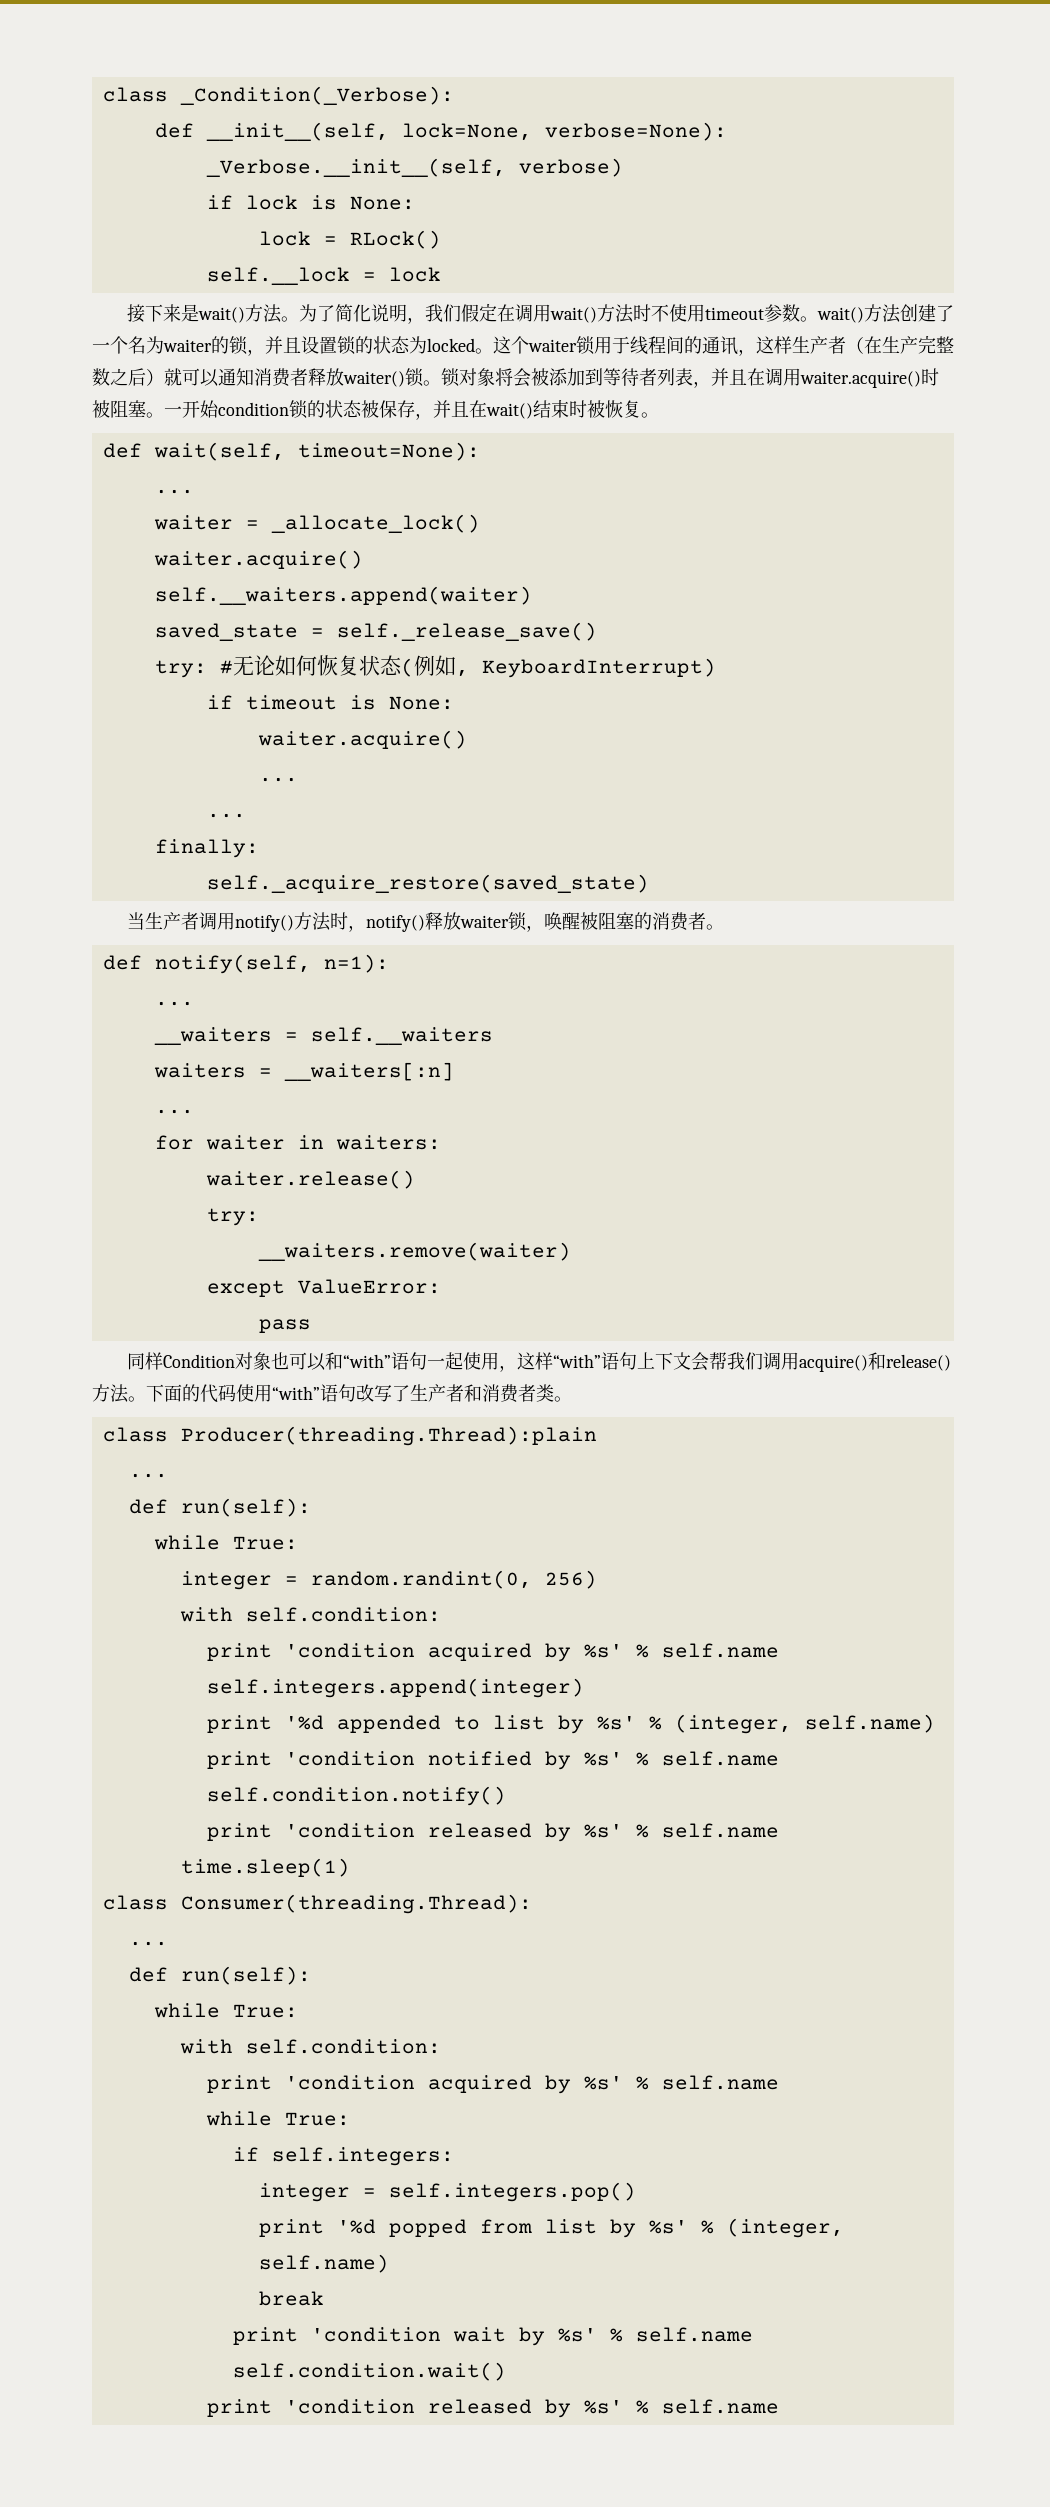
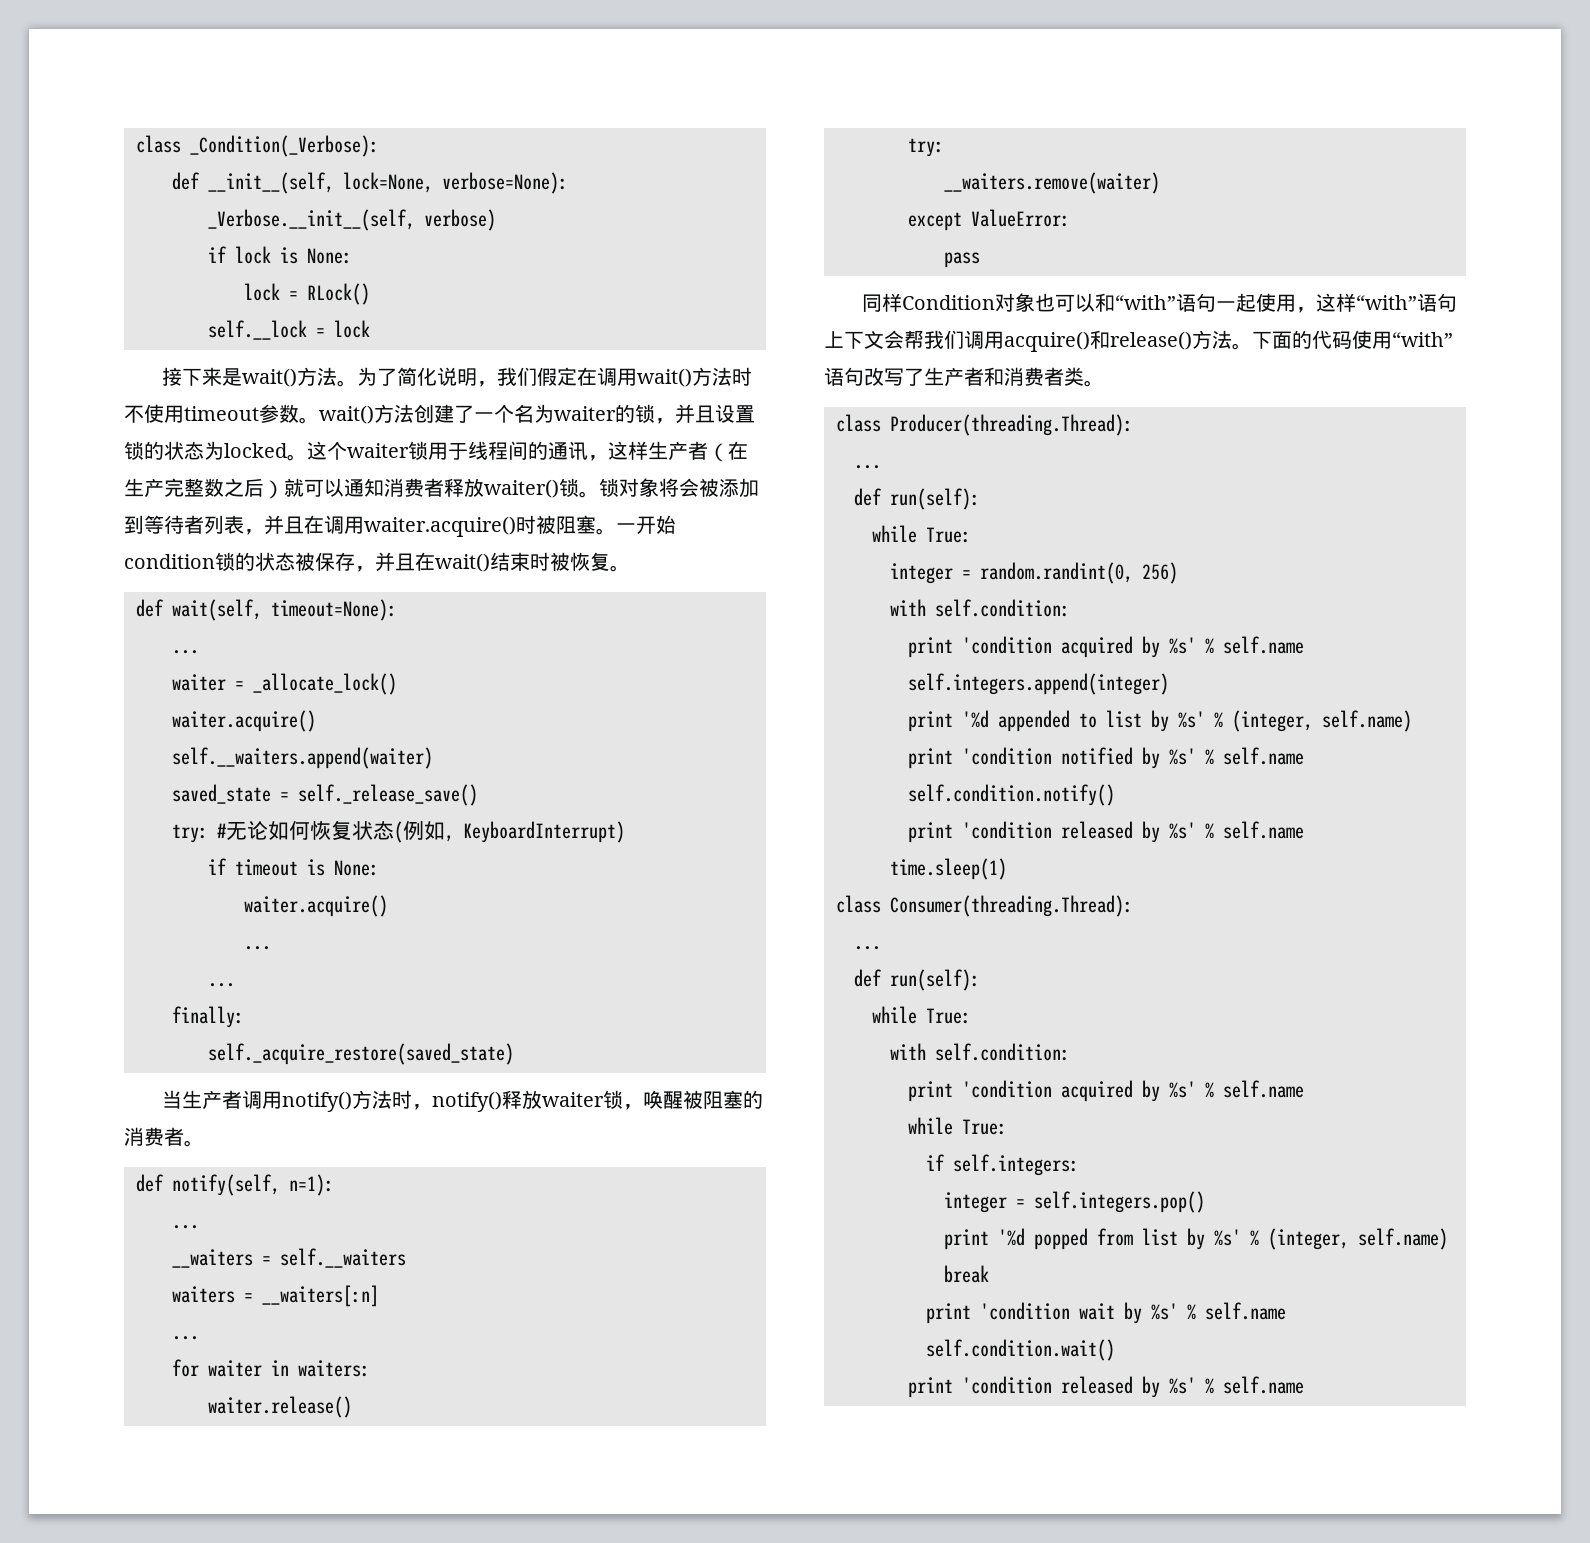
- class Producer(threading.Thread):plain
+ class Producer(threading.Thread):

